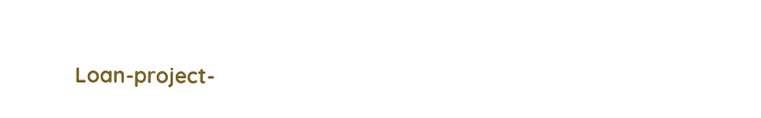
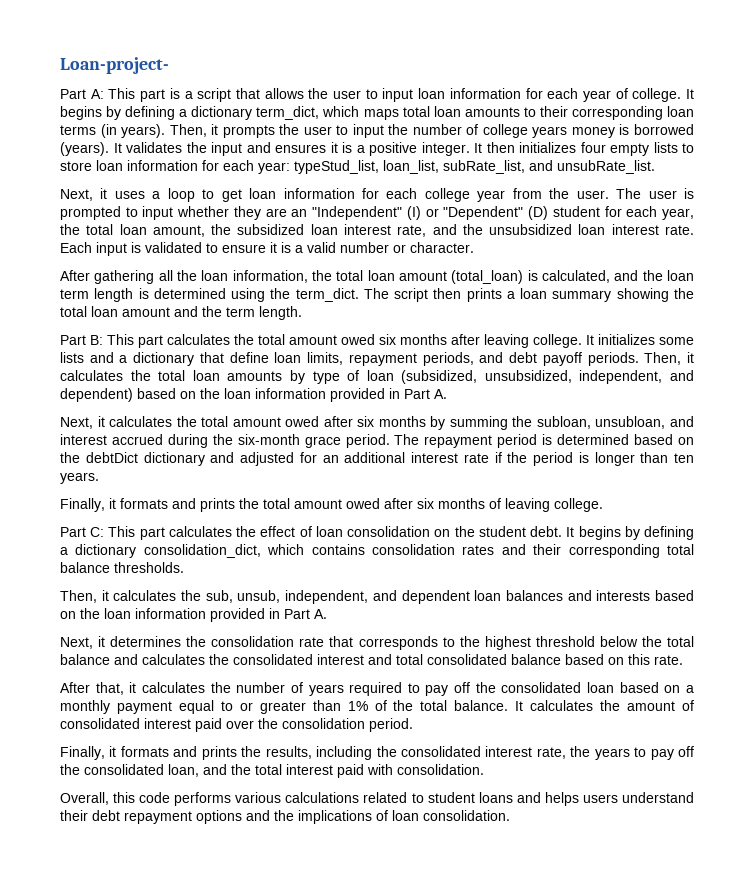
+ Part A: This part is a script that allows the user to input loan information for each year of college. It begins by defining a dictionary term_dict, which maps total loan amounts to their corresponding loan terms (in years). Then, it prompts the user to input the number of college years money is borrowed (years). It validates the input and ensures it is a positive integer. It then initializes four empty lists to store loan information for each year: typeStud_list, loan_list, subRate_list, and unsubRate_list.
+ Next, it uses a loop to get loan information for each college year from the user. The user is prompted to input whether they are an "Independent" (I) or "Dependent" (D) student for each year, the total loan amount, the subsidized loan interest rate, and the unsubsidized loan interest rate. Each input is validated to ensure it is a valid number or character.
+ After gathering all the loan information, the total loan amount (total_loan) is calculated, and the loan term length is determined using the term_dict. The script then prints a loan summary showing the total loan amount and the term length.
+ Part B: This part calculates the total amount owed six months after leaving college. It initializes some lists and a dictionary that define loan limits, repayment periods, and debt payoff periods. Then, it calculates the total loan amounts by type of loan (subsidized, unsubsidized, independent, and dependent) based on the loan information provided in Part A.
+ Next, it calculates the total amount owed after six months by summing the subloan, unsubloan, and interest accrued during the six-month grace period. The repayment period is determined based on the debtDict dictionary and adjusted for an additional interest rate if the period is longer than ten years.
+ Finally, it formats and prints the total amount owed after six months of leaving college.
+ Part C: This part calculates the effect of loan consolidation on the student debt. It begins by defining a dictionary consolidation_dict, which contains consolidation rates and their corresponding total balance thresholds.
+ Then, it calculates the sub, unsub, independent, and dependent loan balances and interests based on the loan information provided in Part A.
+ Next, it determines the consolidation rate that corresponds to the highest threshold below the total balance and calculates the consolidated interest and total consolidated balance based on this rate.
+ After that, it calculates the number of years required to pay off the consolidated loan based on a monthly payment equal to or greater than 1% of the total balance. It calculates the amount of consolidated interest paid over the consolidation period.
+ Finally, it formats and prints the results, including the consolidated interest rate, the years to pay off the consolidated loan, and the total interest paid with consolidation.
+ Overall, this code performs various calculations related to student loans and helps users understand their debt repayment options and the implications of loan consolidation.

